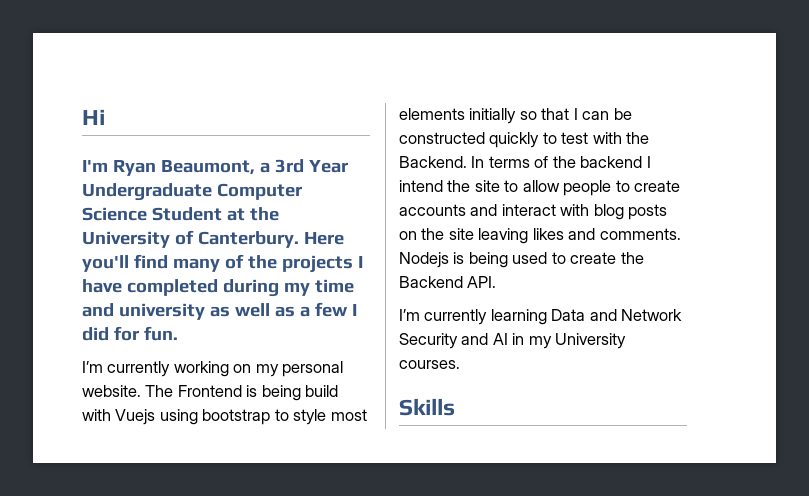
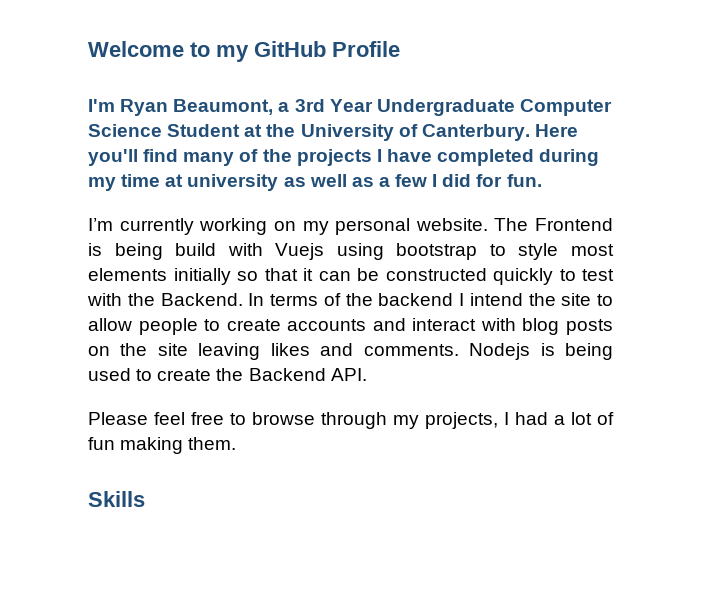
- Hi
+ Welcome to my GitHub Profile
- Here you'll find many of the projects I have completed during my time and university as well as a few I did for fun.
+ Here you'll find many of the projects I have completed during my time at university as well as a few I did for fun.
- The Frontend is being build with Vuejs using bootstrap to style most elements initially so that I can be constructed quickly to test with the Backend.
+ The Frontend is being build with Vuejs using bootstrap to style most elements initially so that it can be constructed quickly to test with the Backend.
- I’m currently learning Data and Network Security and AI in my University courses.
+ Please feel free to browse through my projects, I had a lot of fun making them.

